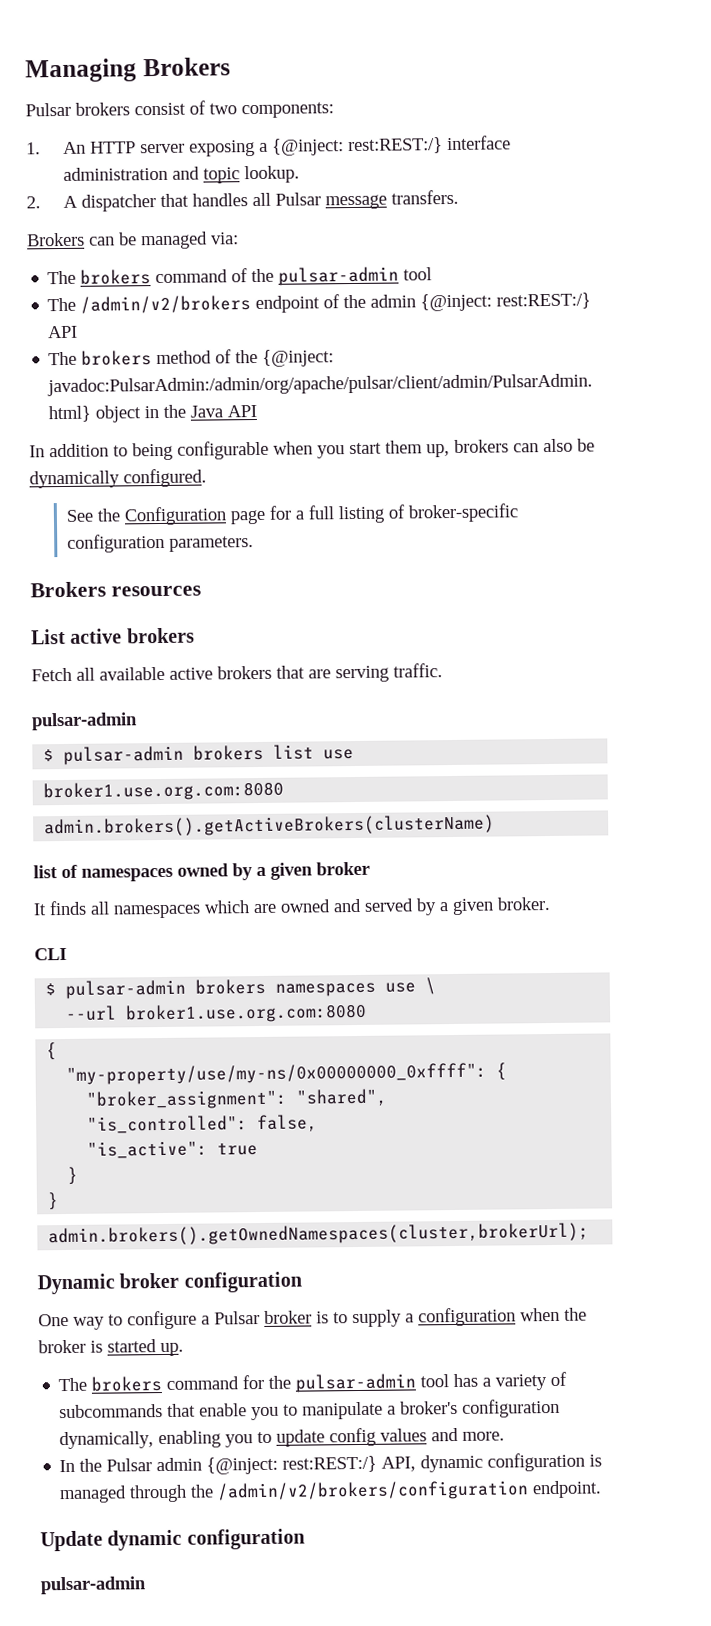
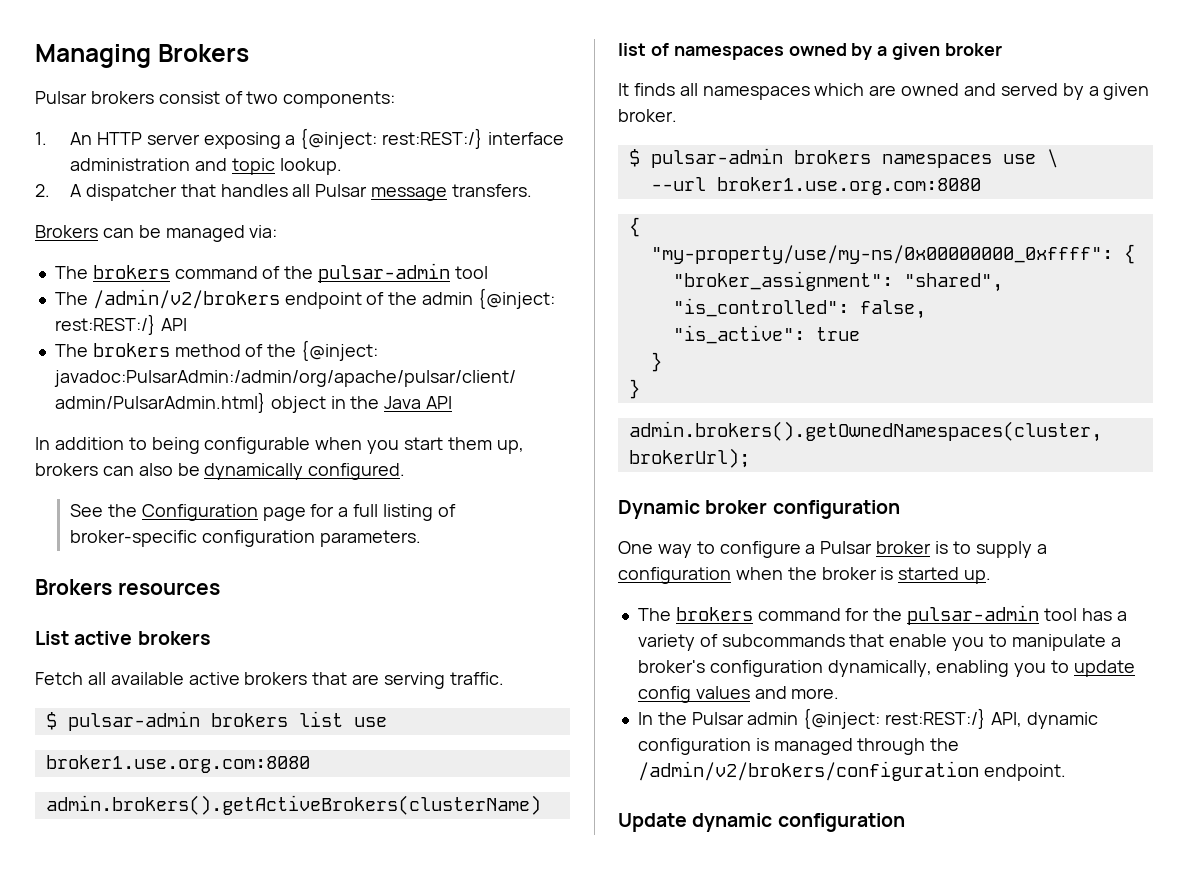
  Fetch all available active brokers that are serving traffic.
- pulsar-admin
- CLI
  Update dynamic configuration
- pulsar-admin

